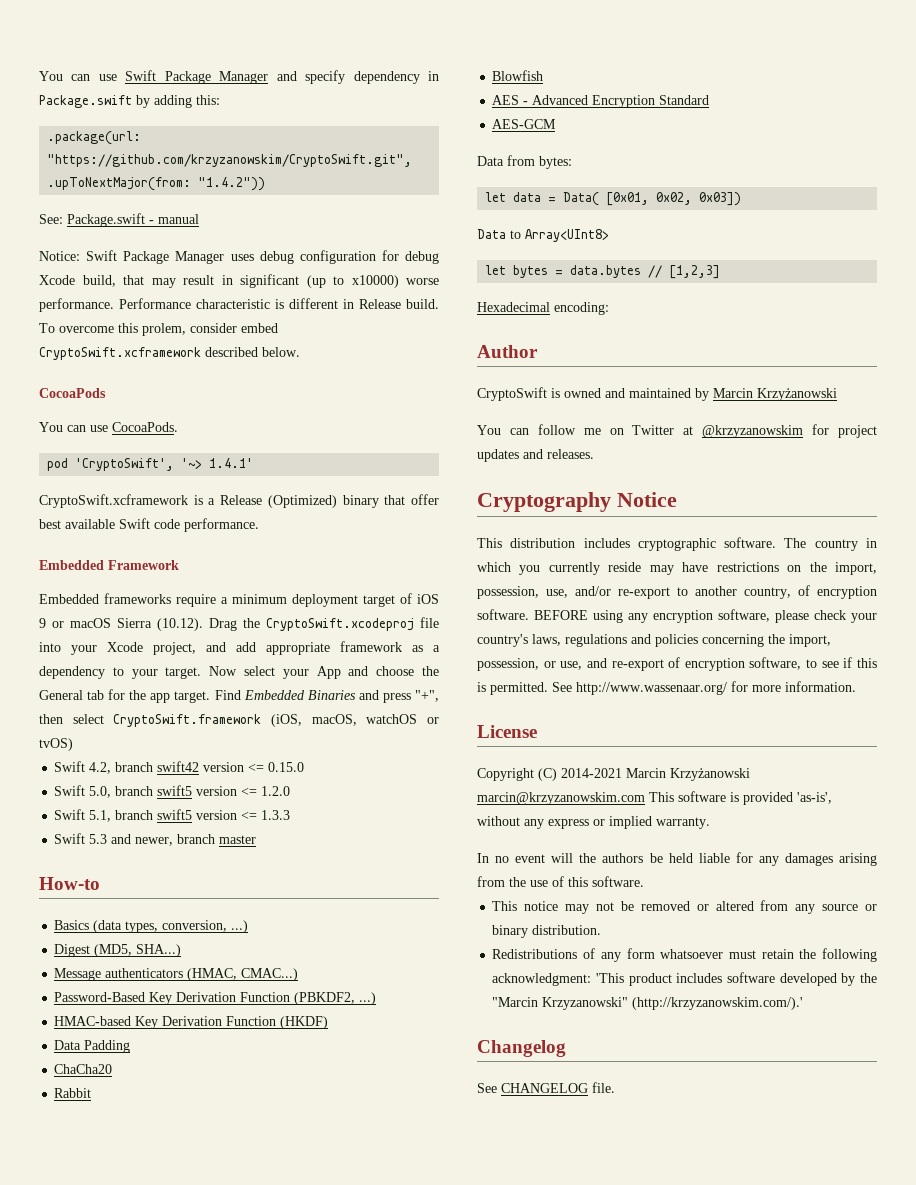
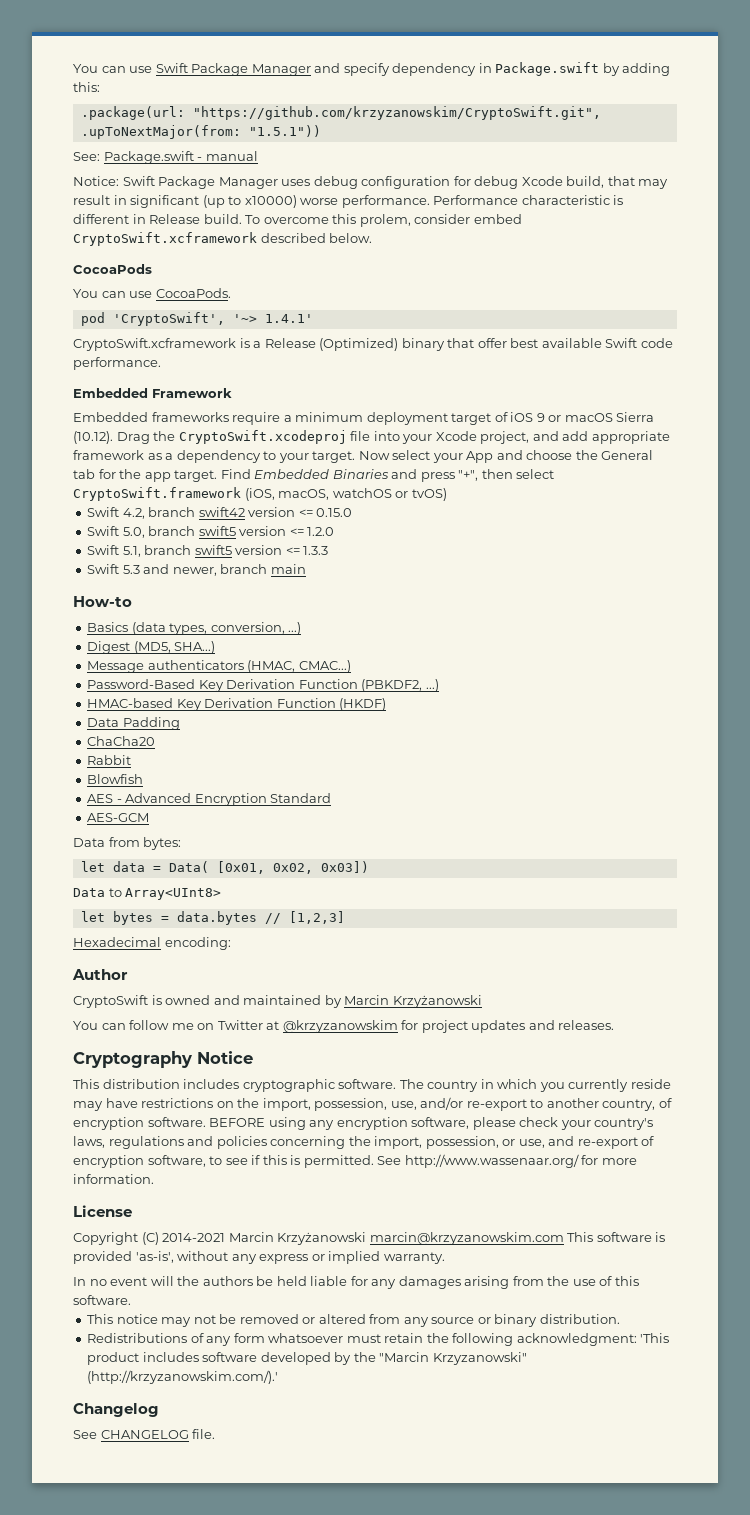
- .package(url: "https://github.com/krzyzanowskim/CryptoSwift.git", .upToNextMajor(from: "1.4.2"))
+ .package(url: "https://github.com/krzyzanowskim/CryptoSwift.git", .upToNextMajor(from: "1.5.1"))
- Swift 5.3 and newer, branch master
+ Swift 5.3 and newer, branch main

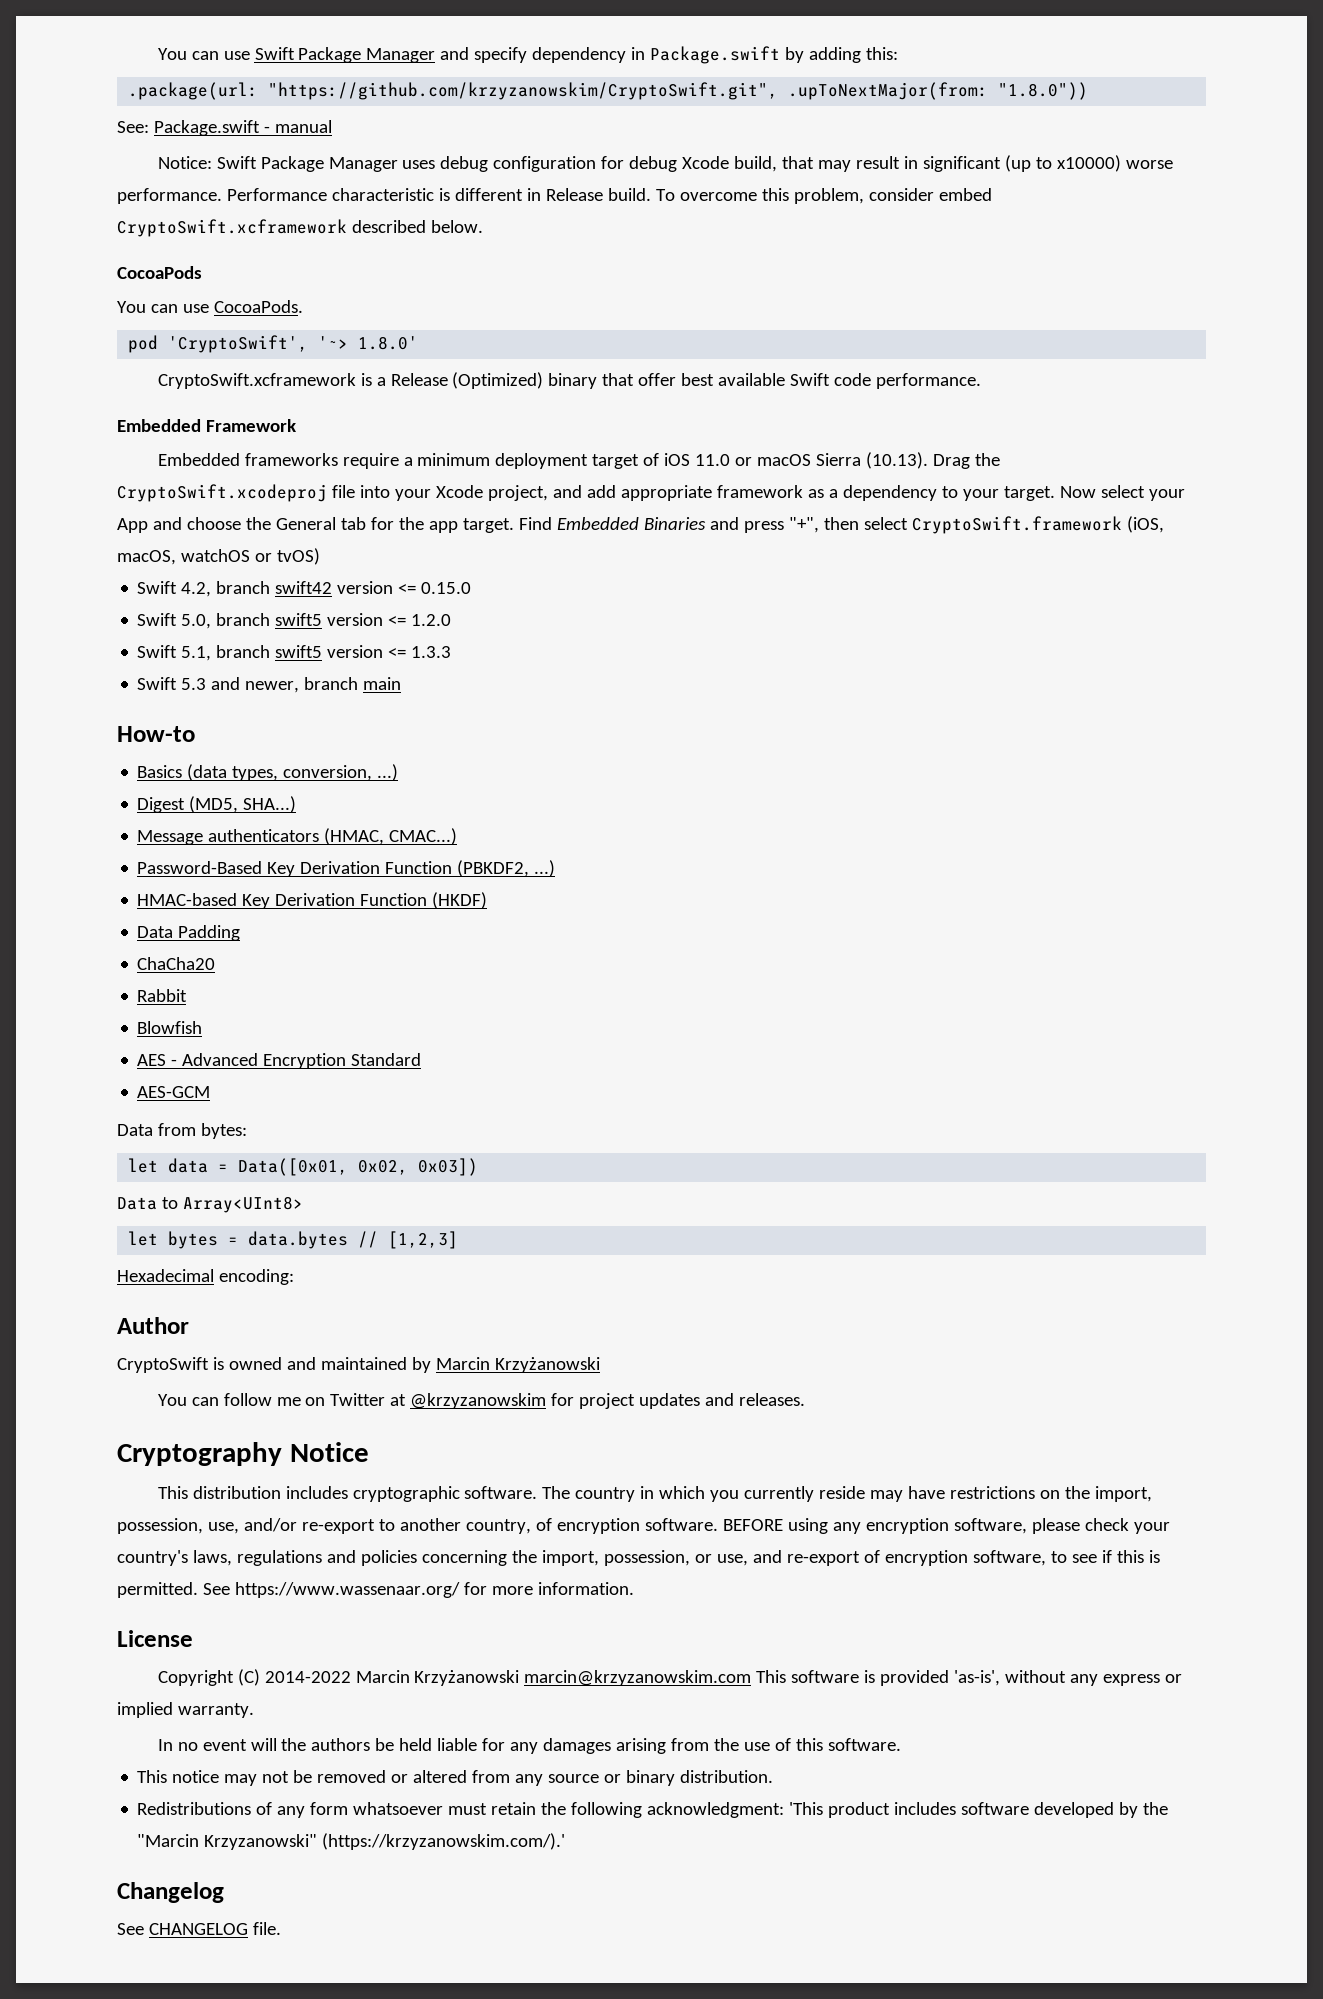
- .package(url: "https://github.com/krzyzanowskim/CryptoSwift.git", .upToNextMajor(from: "1.5.1"))
+ .package(url: "https://github.com/krzyzanowskim/CryptoSwift.git", .upToNextMajor(from: "1.8.0"))
- To overcome this prolem, consider embed CryptoSwift.xcframework described below.
+ To overcome this problem, consider embed CryptoSwift.xcframework described below.
- pod 'CryptoSwift', '~> 1.4.1'
+ pod 'CryptoSwift', '~> 1.8.0'
- Embedded frameworks require a minimum deployment target of iOS 9 or macOS Sierra (10.12). Drag the CryptoSwift.xcodeproj file into your Xcode project, and add appropriate framework as a dependency to your target.
+ Embedded frameworks require a minimum deployment target of iOS 11.0 or macOS Sierra (10.13). Drag the CryptoSwift.xcodeproj file into your Xcode project, and add appropriate framework as a dependency to your target.
- let data = Data( [0x01, 0x02, 0x03])
+ let data = Data([0x01, 0x02, 0x03])
- See http://www.wassenaar.org/ for more information.
+ See https://www.wassenaar.org/ for more information.
- Copyright (C) 2014-2021 Marcin Krzyżanowski marcin@krzyzanowskim.com This software is provided 'as-is', without any express or implied warranty.
+ Copyright (C) 2014-2022 Marcin Krzyżanowski marcin@krzyzanowskim.com This software is provided 'as-is', without any express or implied warranty.
- Redistributions of any form whatsoever must retain the following acknowledgment: 'This product includes software developed by the "Marcin Krzyzanowski" (http://krzyzanowskim.com/).'
+ Redistributions of any form whatsoever must retain the following acknowledgment: 'This product includes software developed by the "Marcin Krzyzanowski" (https://krzyzanowskim.com/).'

